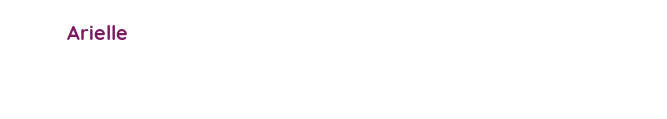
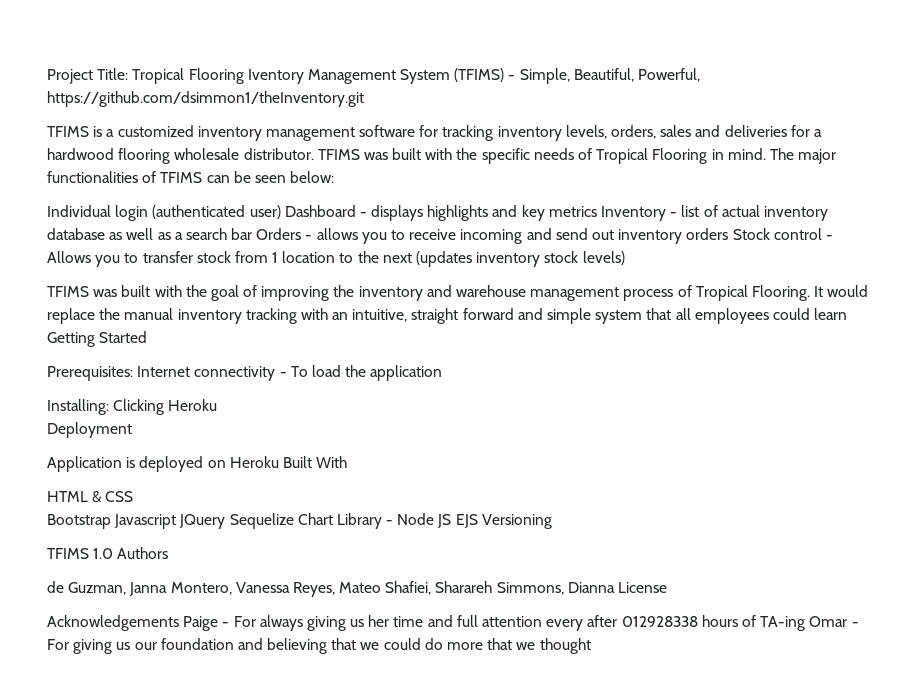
- Arielle
+ Project Title: Tropical Flooring Iventory Management System (TFIMS) - Simple, Beautiful, Powerful, https://github.com/dsimmon1/theInventory.git
+ TFIMS is a customized inventory management software for tracking inventory levels, orders, sales and deliveries for a hardwood flooring wholesale distributor. TFIMS was built with the specific needs of Tropical Flooring in mind. The major functionalities of TFIMS can be seen below:
+ Individual login (authenticated user) Dashboard - displays highlights and key metrics Inventory - list of actual inventory database as well as a search bar Orders - allows you to receive incoming and send out inventory orders Stock control - Allows you to transfer stock from 1 location to the next (updates inventory stock levels)
+ TFIMS was built with the goal of improving the inventory and warehouse management process of Tropical Flooring. It would replace the manual inventory tracking with an intuitive, straight forward and simple system that all employees could learn Getting Started
+ Prerequisites: Internet connectivity - To load the application
+ Installing: Clicking Heroku
+ Deployment
+ Application is deployed on Heroku Built With
+ HTML & CSS
+ Bootstrap Javascript JQuery Sequelize Chart Library - Node JS EJS Versioning
+ TFIMS 1.0 Authors
+ de Guzman, Janna Montero, Vanessa Reyes, Mateo Shafiei, Sharareh Simmons, Dianna License
+ Acknowledgements Paige - For always giving us her time and full attention every after 012928338 hours of TA-ing Omar - For giving us our foundation and believing that we could do more that we thought

